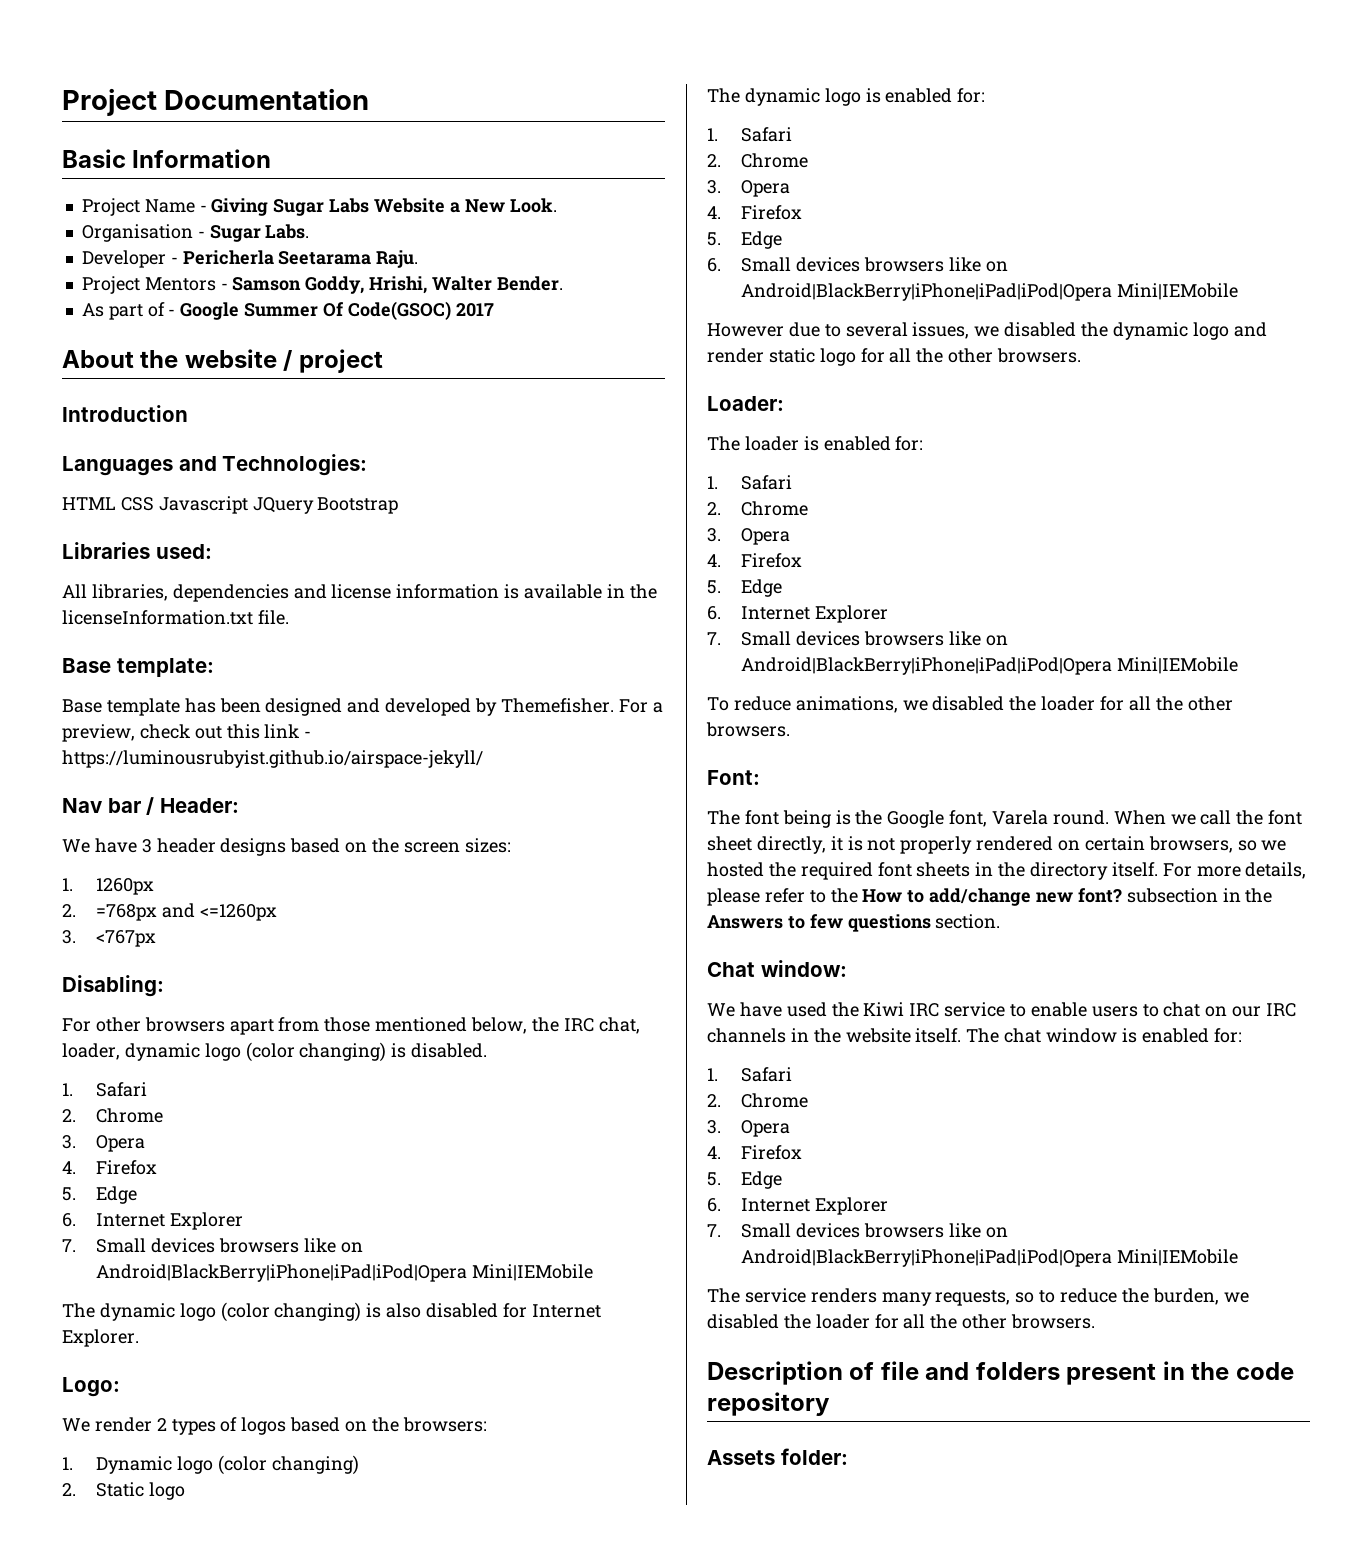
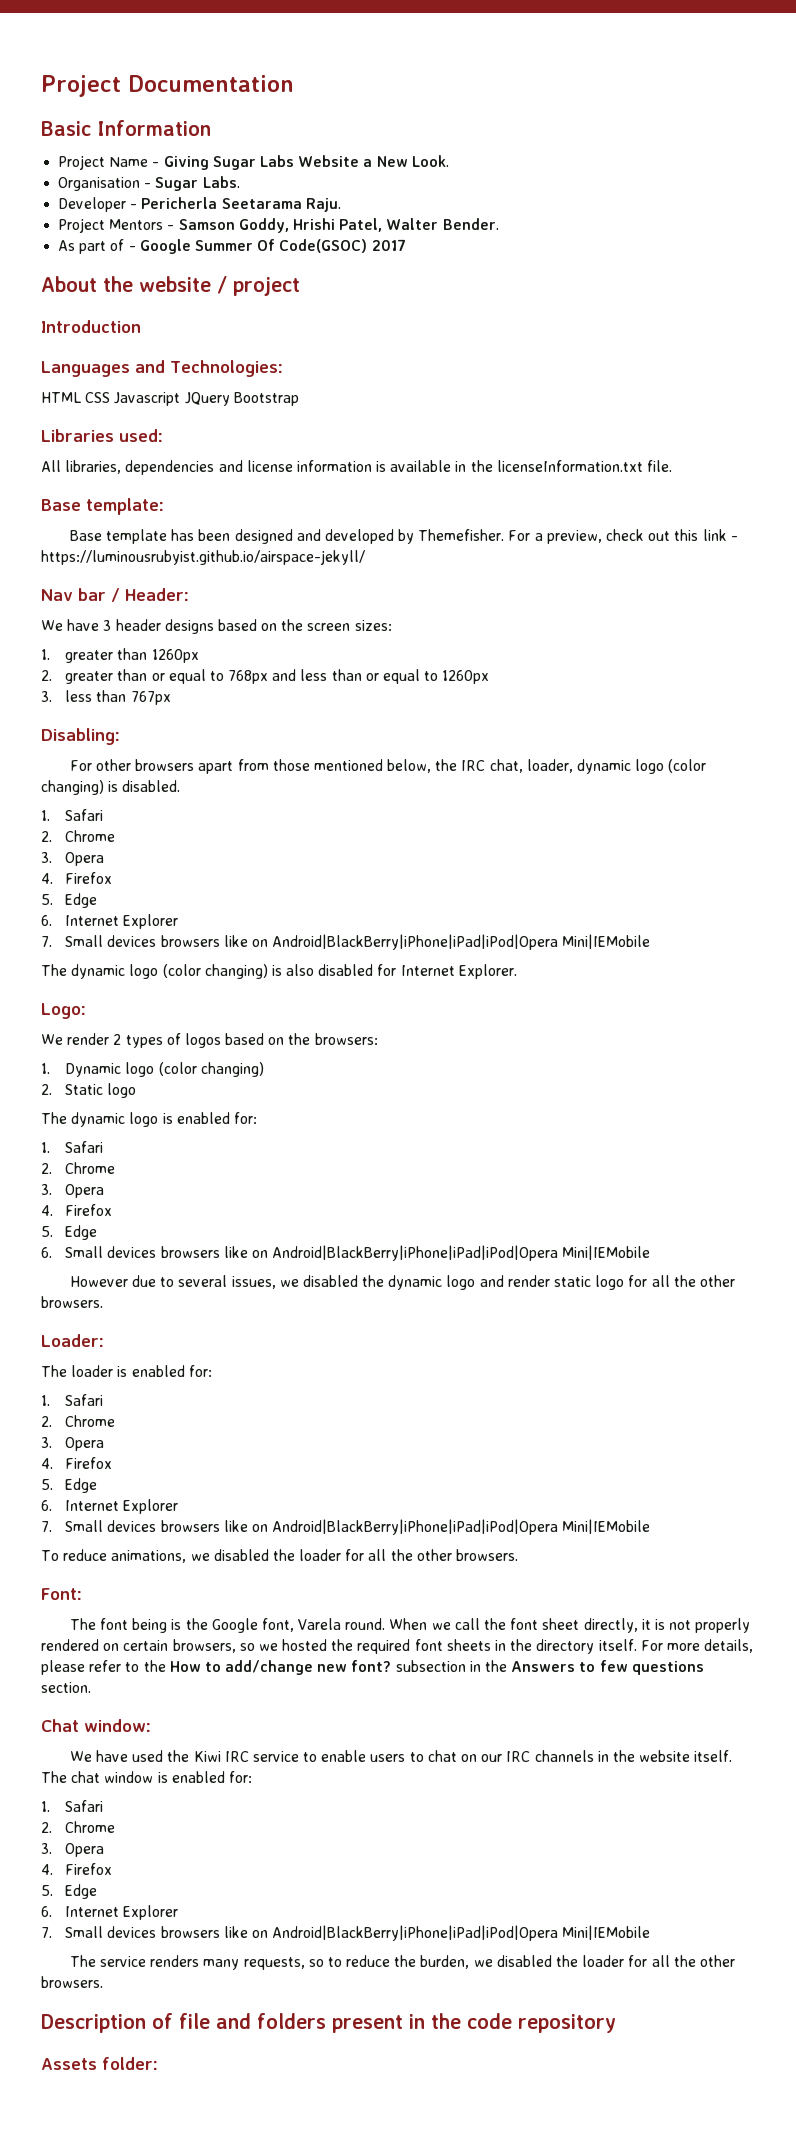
- Project Mentors - Samson Goddy, Hrishi, Walter Bender.
+ Project Mentors - Samson Goddy, Hrishi Patel, Walter Bender.
- 1. 1260px
+ 1. greater than 1260px
- 2. =768px and <=1260px
- 3. <767px
+ 2. greater than or equal to 768px and less than or equal to 1260px
+ 3. less than 767px

